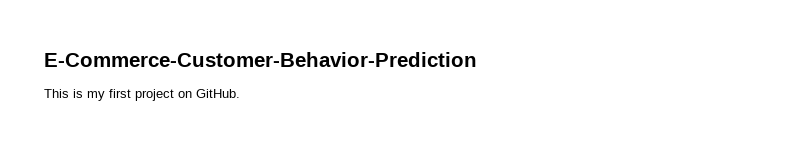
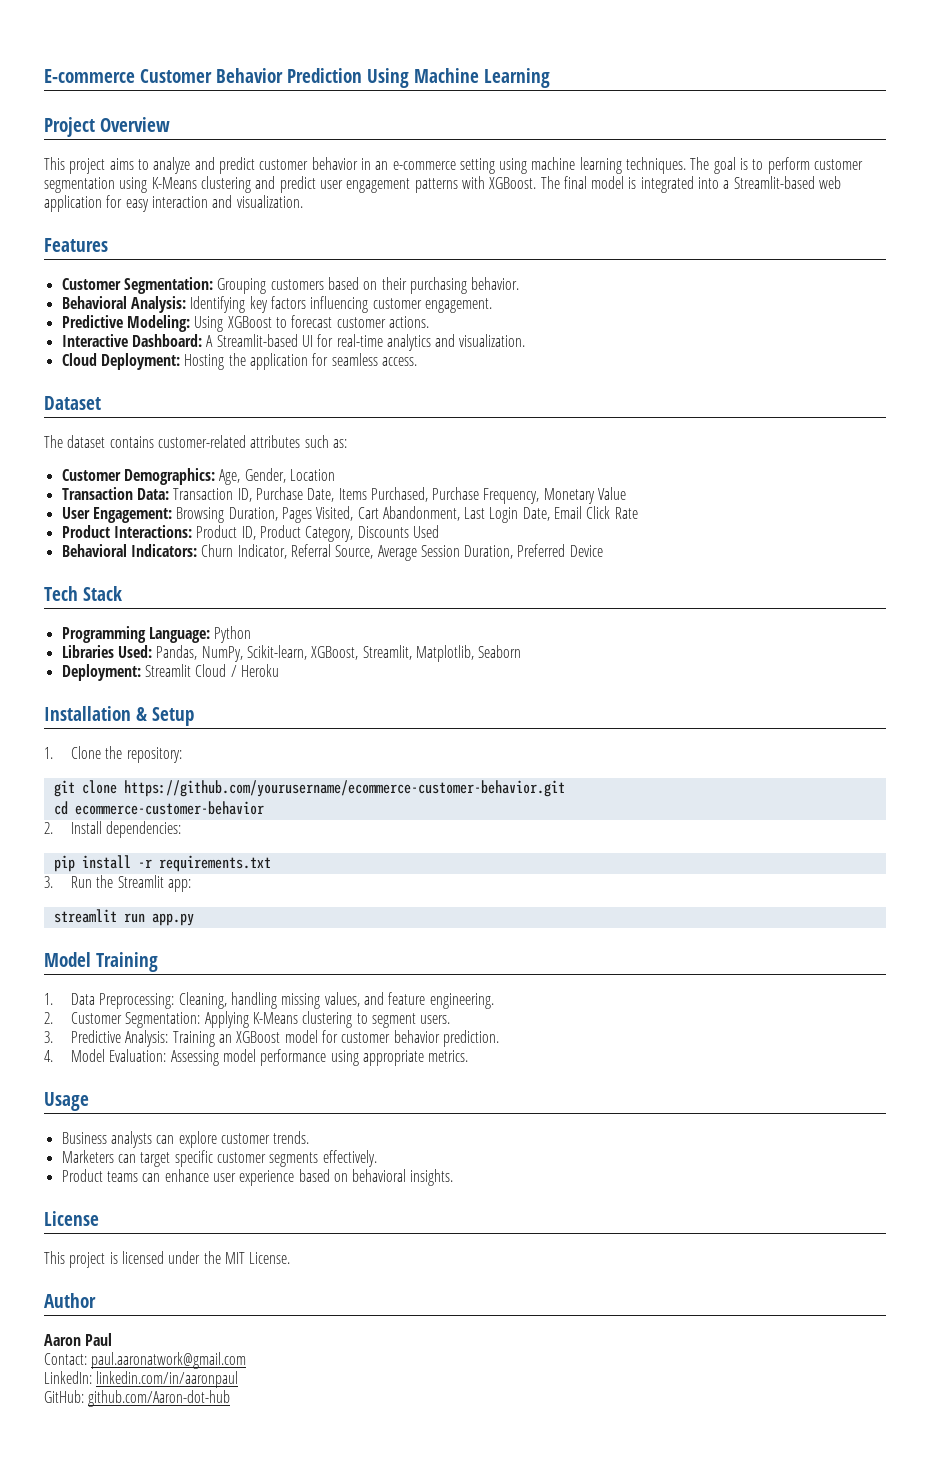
- E-Commerce-Customer-Behavior-Prediction
- This is my first project on GitHub.
+ E-commerce Customer Behavior Prediction Using Machine Learning
+ Project Overview
+ This project aims to analyze and predict customer behavior in an e-commerce setting using machine learning techniques. The goal is to perform customer segmentation using K-Means clustering and predict user engagement patterns with XGBoost. The final model is integrated into a Streamlit-based web application for easy interaction and visualization.
+ Features
+ Customer Segmentation: Grouping customers based on their purchasing behavior.
+ Behavioral Analysis: Identifying key factors influencing customer engagement.
+ Predictive Modeling: Using XGBoost to forecast customer actions.
+ Interactive Dashboard: A Streamlit-based UI for real-time analytics and visualization.
+ Cloud Deployment: Hosting the application for seamless access.
+ Dataset
+ The dataset contains customer-related attributes such as:
+ Customer Demographics: Age, Gender, Location
+ Transaction Data: Transaction ID, Purchase Date, Items Purchased, Purchase Frequency, Monetary Value
+ User Engagement: Browsing Duration, Pages Visited, Cart Abandonment, Last Login Date, Email Click Rate
+ Product Interactions: Product ID, Product Category, Discounts Used
+ Behavioral Indicators: Churn Indicator, Referral Source, Average Session Duration, Preferred Device
+ Tech Stack
+ Programming Language: Python
+ Libraries Used: Pandas, NumPy, Scikit-learn, XGBoost, Streamlit, Matplotlib, Seaborn
+ Deployment: Streamlit Cloud / Heroku
+ Installation & Setup
+ 1. Clone the repository:
+ git clone https://github.com/yourusername/ecommerce-customer-behavior.git
+ cd ecommerce-customer-behavior
+ 2. Install dependencies:
+ pip install -r requirements.txt
+ 3. Run the Streamlit app:
+ streamlit run app.py
+ Model Training
+ 1. Data Preprocessing: Cleaning, handling missing values, and feature engineering.
+ 2. Customer Segmentation: Applying K-Means clustering to segment users.
+ 3. Predictive Analysis: Training an XGBoost model for customer behavior prediction.
+ 4. Model Evaluation: Assessing model performance using appropriate metrics.
+ Usage
+ Business analysts can explore customer trends.
+ Marketers can target specific customer segments effectively.
+ Product teams can enhance user experience based on behavioral insights.
+ License
+ This project is licensed under the MIT License.
+ Author
+ Aaron Paul
+ Contact: paul.aaronatwork@gmail.com
+ LinkedIn: linkedin.com/in/aaronpaul
+ GitHub: github.com/Aaron-dot-hub

